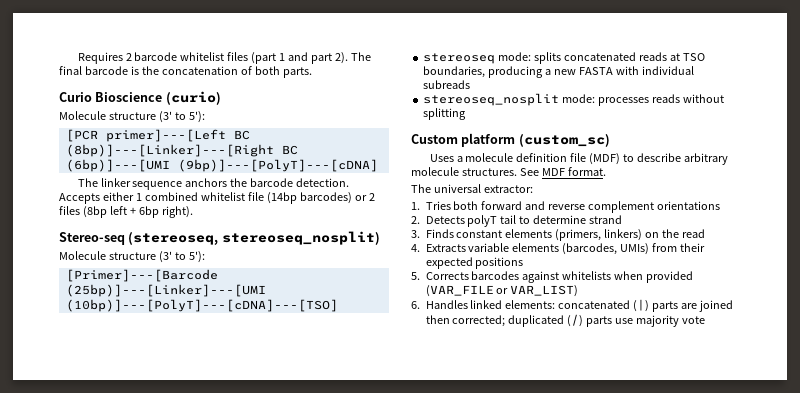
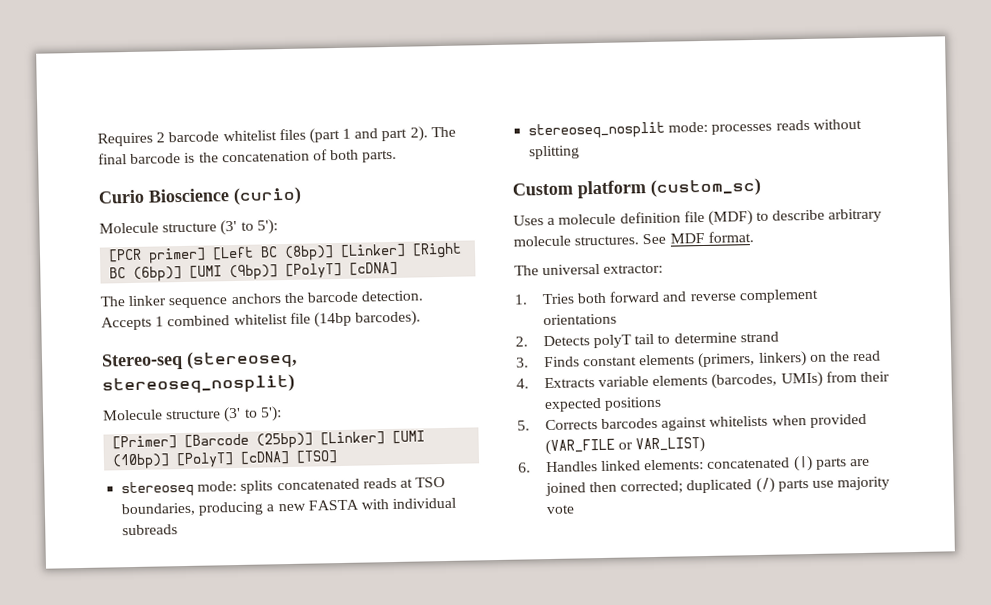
- [PCR primer]---[Left BC (8bp)]---[Linker]---[Right BC (6bp)]---[UMI (9bp)]---[PolyT]---[cDNA]
+ [PCR primer] [Left BC (8bp)] [Linker] [Right BC (6bp)] [UMI (9bp)] [PolyT] [cDNA]
- Accepts either 1 combined whitelist file (14bp barcodes) or 2 files (8bp left + 6bp right).
+ Accepts 1 combined whitelist file (14bp barcodes).
- [Primer]---[Barcode (25bp)]---[Linker]---[UMI (10bp)]---[PolyT]---[cDNA]---[TSO]
+ [Primer] [Barcode (25bp)] [Linker] [UMI (10bp)] [PolyT] [cDNA] [TSO]

